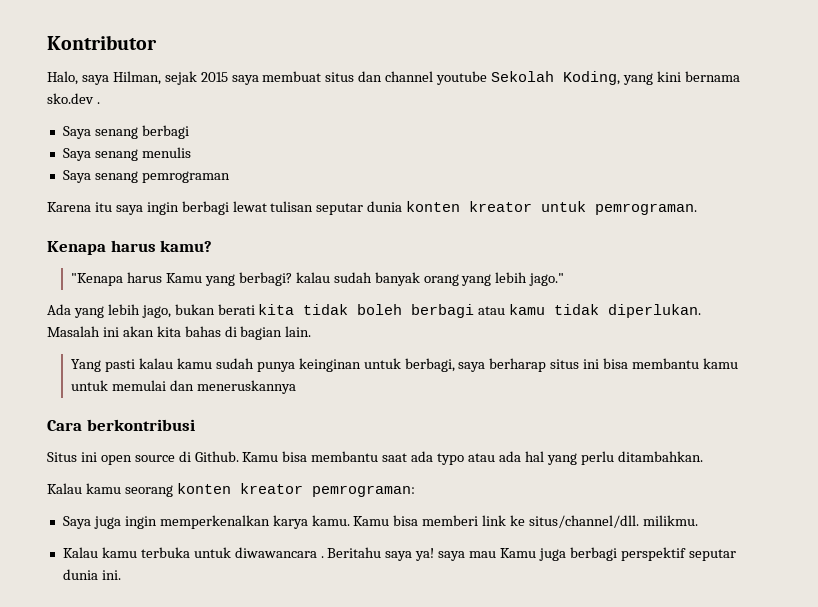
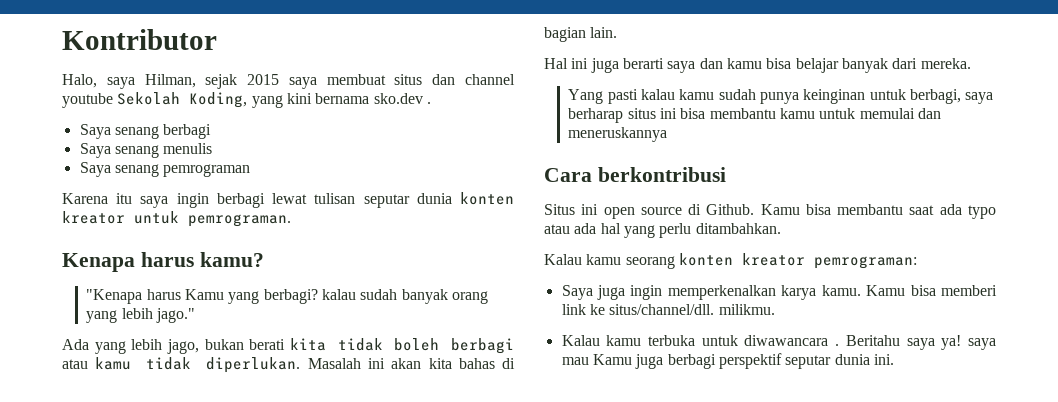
+ Hal ini juga berarti saya dan kamu bisa belajar banyak dari mereka.

